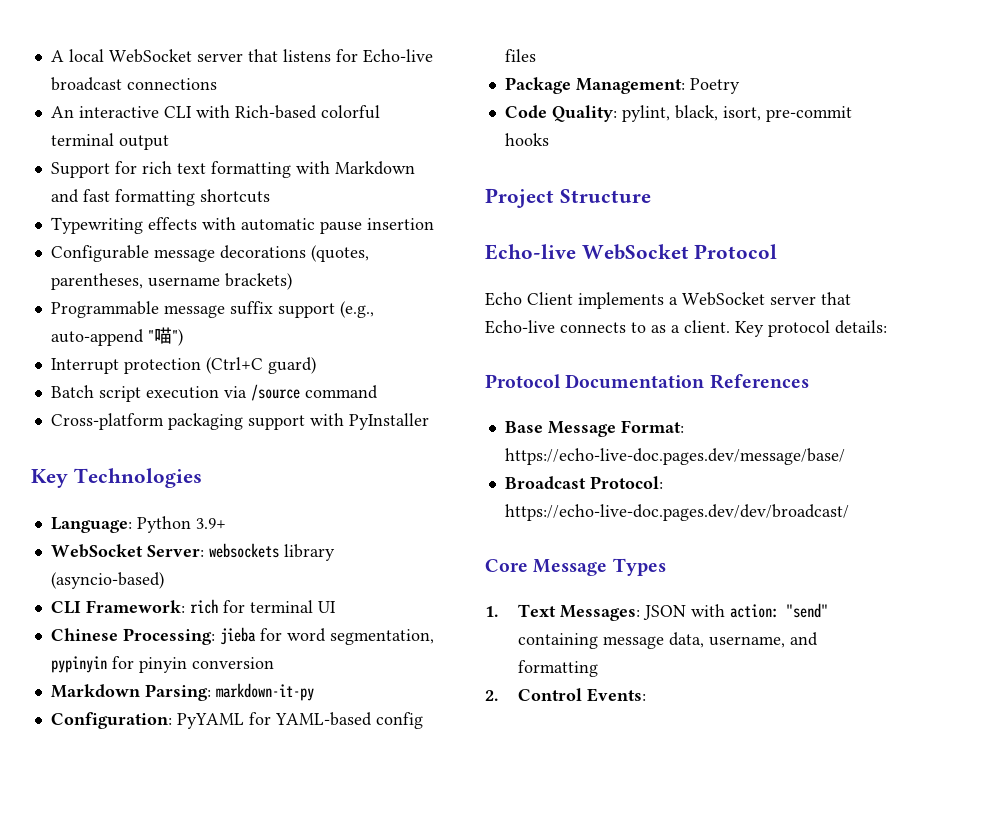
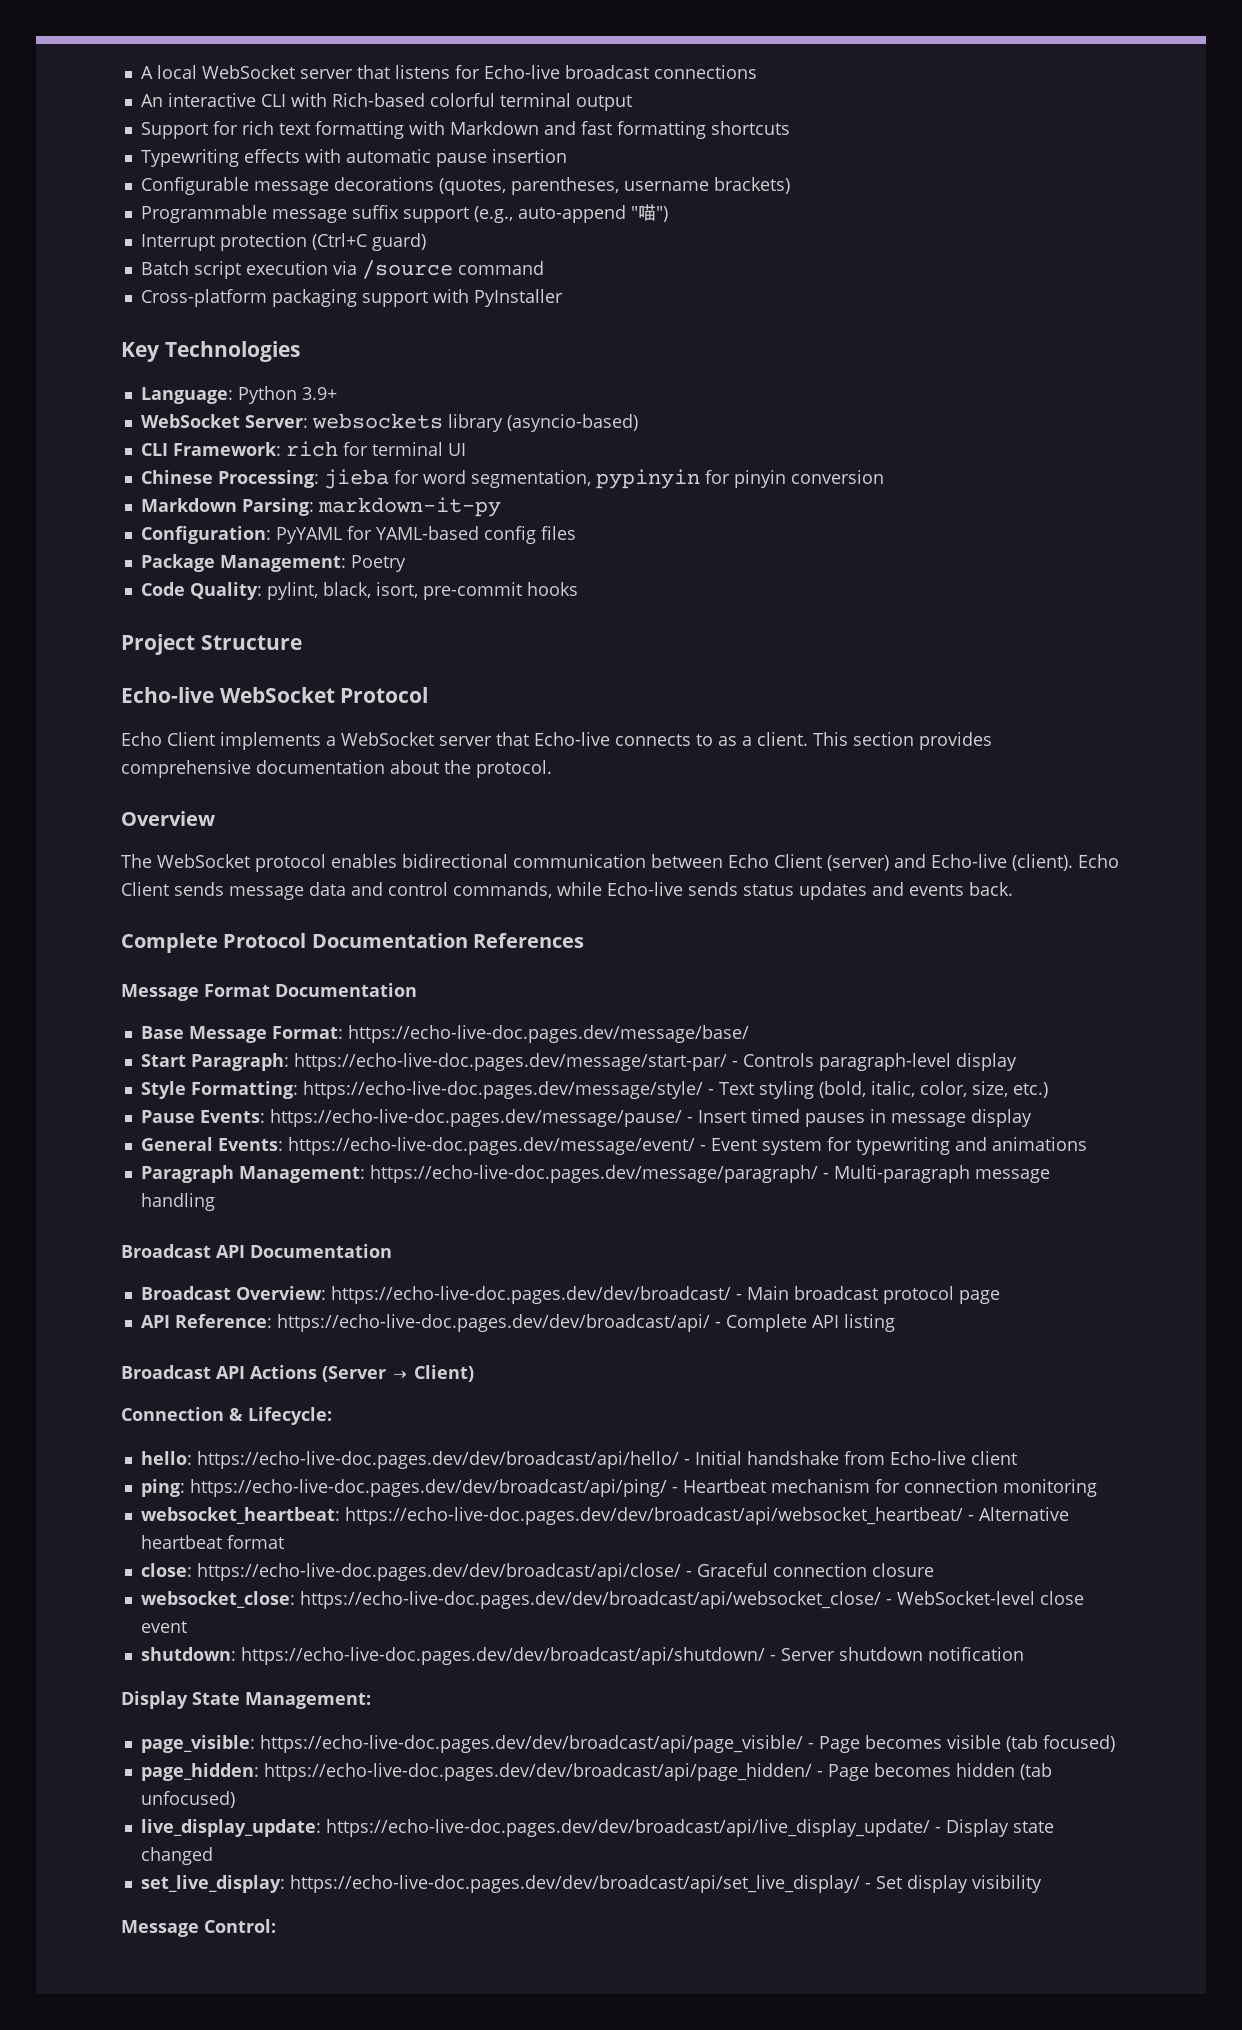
- Key protocol details:
- Protocol Documentation References
+ This section provides comprehensive documentation about the protocol.
+ Overview
+ The WebSocket protocol enables bidirectional communication between Echo Client (server) and Echo-live (client). Echo Client sends message data and control commands, while Echo-live sends status updates and events back.
+ Complete Protocol Documentation References
+ Message Format Documentation
- Broadcast Protocol: https://echo-live-doc.pages.dev/dev/broadcast/
- Core Message Types
- 1. Text Messages: JSON with action: "send" containing message data, username, and formatting
- 2. Control Events:
+ Start Paragraph: https://echo-live-doc.pages.dev/message/start-par/ - Controls paragraph-level display
+ Style Formatting: https://echo-live-doc.pages.dev/message/style/ - Text styling (bold, italic, color, size, etc.)
+ Pause Events: https://echo-live-doc.pages.dev/message/pause/ - Insert timed pauses in message display
+ General Events: https://echo-live-doc.pages.dev/message/event/ - Event system for typewriting and animations
+ Paragraph Management: https://echo-live-doc.pages.dev/message/paragraph/ - Multi-paragraph message handling
+ Broadcast API Documentation
+ Broadcast Overview: https://echo-live-doc.pages.dev/dev/broadcast/ - Main broadcast protocol page
+ API Reference: https://echo-live-doc.pages.dev/dev/broadcast/api/ - Complete API listing
+ Broadcast API Actions (Server → Client)
+ Connection & Lifecycle:
+ hello: https://echo-live-doc.pages.dev/dev/broadcast/api/hello/ - Initial handshake from Echo-live client
+ ping: https://echo-live-doc.pages.dev/dev/broadcast/api/ping/ - Heartbeat mechanism for connection monitoring
+ websocket_heartbeat: https://echo-live-doc.pages.dev/dev/broadcast/api/websocket_heartbeat/ - Alternative heartbeat format
+ close: https://echo-live-doc.pages.dev/dev/broadcast/api/close/ - Graceful connection closure
+ websocket_close: https://echo-live-doc.pages.dev/dev/broadcast/api/websocket_close/ - WebSocket-level close event
+ shutdown: https://echo-live-doc.pages.dev/dev/broadcast/api/shutdown/ - Server shutdown notification
+ Display State Management:
+ page_visible: https://echo-live-doc.pages.dev/dev/broadcast/api/page_visible/ - Page becomes visible (tab focused)
+ page_hidden: https://echo-live-doc.pages.dev/dev/broadcast/api/page_hidden/ - Page becomes hidden (tab unfocused)
+ live_display_update: https://echo-live-doc.pages.dev/dev/broadcast/api/live_display_update/ - Display state changed
+ set_live_display: https://echo-live-doc.pages.dev/dev/broadcast/api/set_live_display/ - Set display visibility
+ Message Control:

